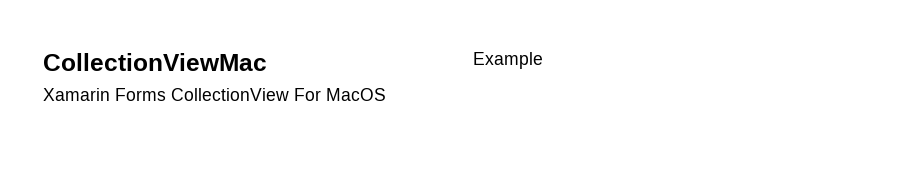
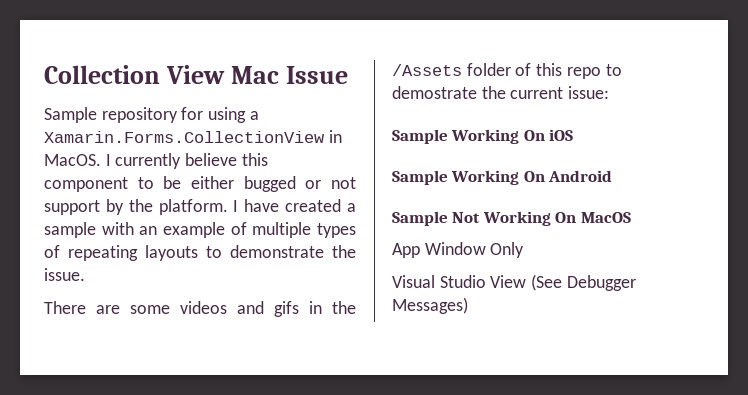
- CollectionViewMac
- Xamarin Forms CollectionView For MacOS Example
+ Collection View Mac Issue
+ Sample repository for using a Xamarin.Forms.CollectionView in MacOS. I currently believe this component to be either bugged or not support by the platform. I have created a sample with an example of multiple types of repeating layouts to demonstrate the issue.
+ There are some videos and gifs in the /Assets folder of this repo to demostrate the current issue:
+ Sample Working On iOS
+ Sample Working On Android
+ Sample Not Working On MacOS
+ App Window Only
+ Visual Studio View (See Debugger Messages)

